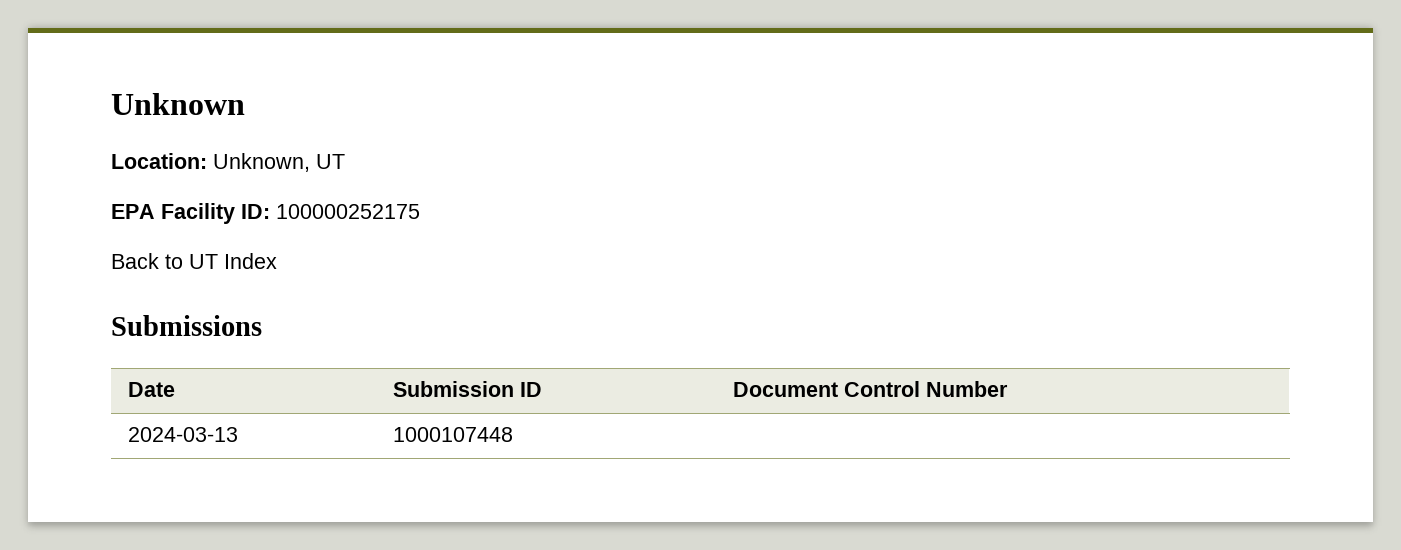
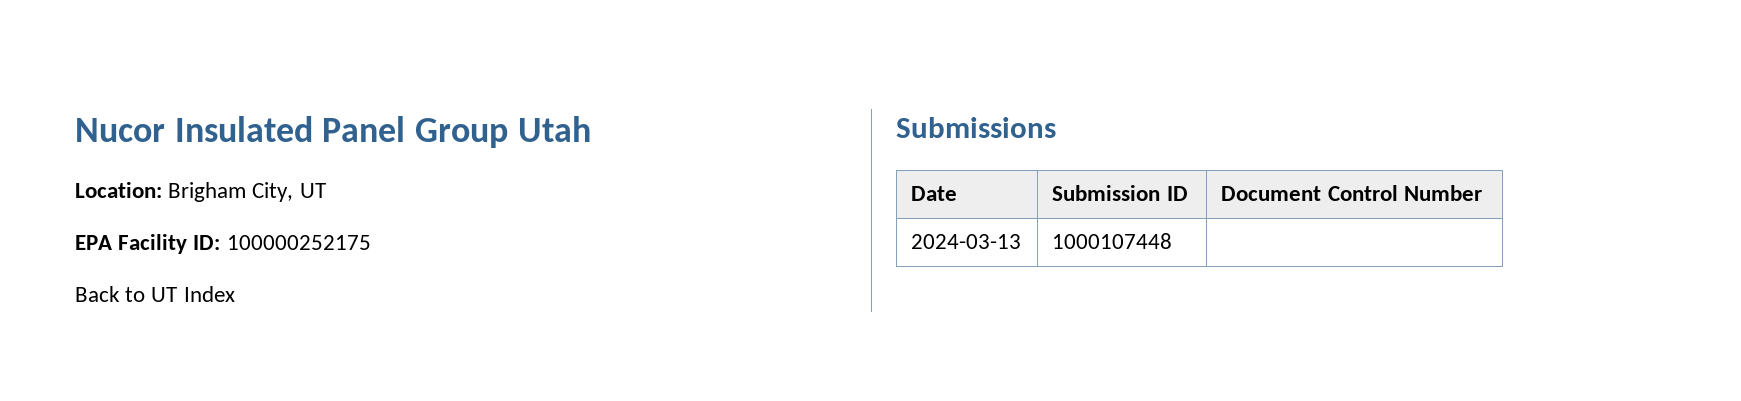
- Unknown
+ Nucor Insulated Panel Group Utah
- Location: Unknown, UT
+ Location: Brigham City, UT

